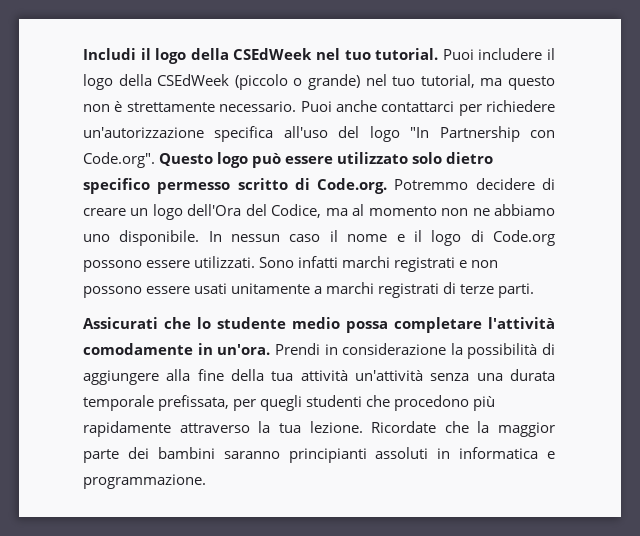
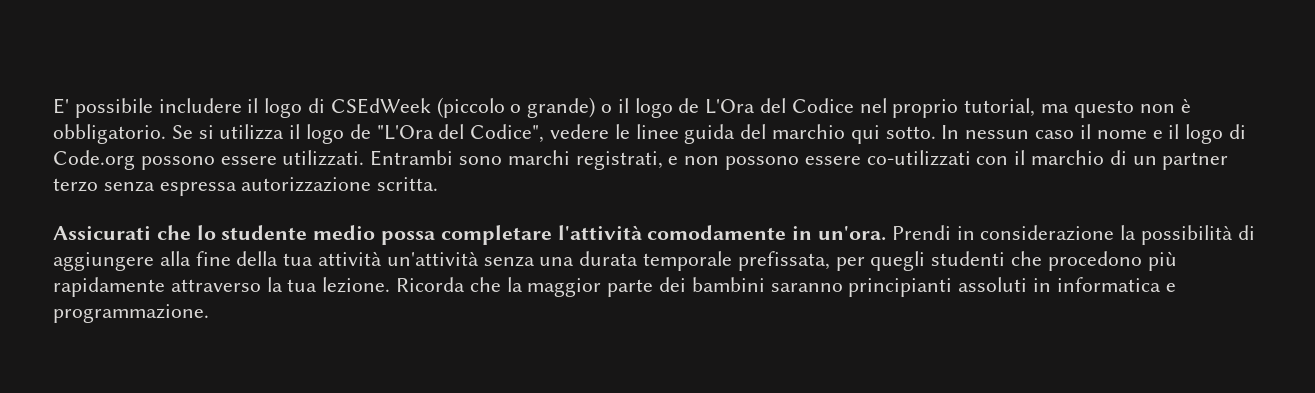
- Includi il logo della CSEdWeek nel tuo tutorial. Puoi includere il logo della CSEdWeek (piccolo o grande) nel tuo tutorial, ma questo non è strettamente necessario. Puoi anche contattarci per richiedere un'autorizzazione specifica all'uso del logo "In Partnership con Code.org". Questo logo può essere utilizzato solo dietro specifico permesso scritto di Code.org. Potremmo decidere di creare un logo dell'Ora del Codice, ma al momento non ne abbiamo uno disponibile.
+ E' possibile includere il logo di CSEdWeek (piccolo o grande) o il logo de L'Ora del Codice nel proprio tutorial, ma questo non è obbligatorio. Se si utilizza il logo de "L'Ora del Codice", vedere le linee guida del marchio qui sotto.
- Sono infatti marchi registrati e non possono essere usati unitamente a marchi registrati di terze parti.
+ Entrambi sono marchi registrati, e non possono essere co-utilizzati con il marchio di un partner terzo senza espressa autorizzazione scritta.
- Ricordate che la maggior parte dei bambini saranno principianti assoluti in informatica e programmazione.
+ Ricorda che la maggior parte dei bambini saranno principianti assoluti in informatica e programmazione.

